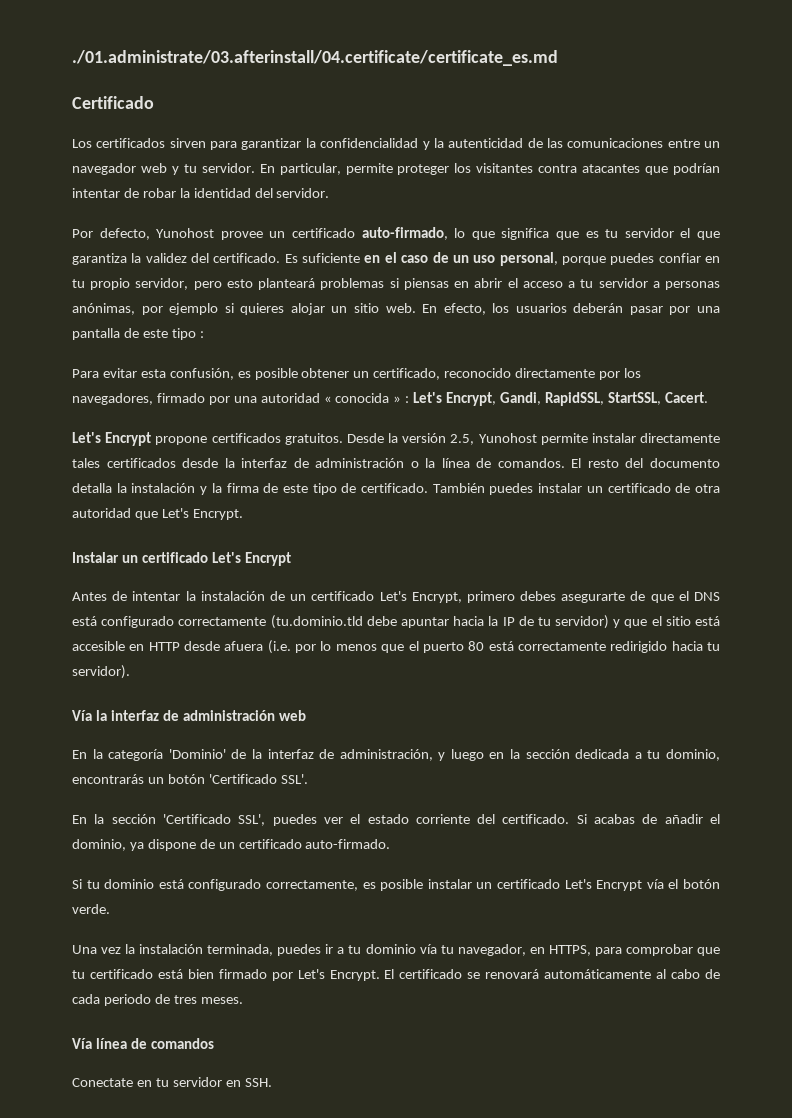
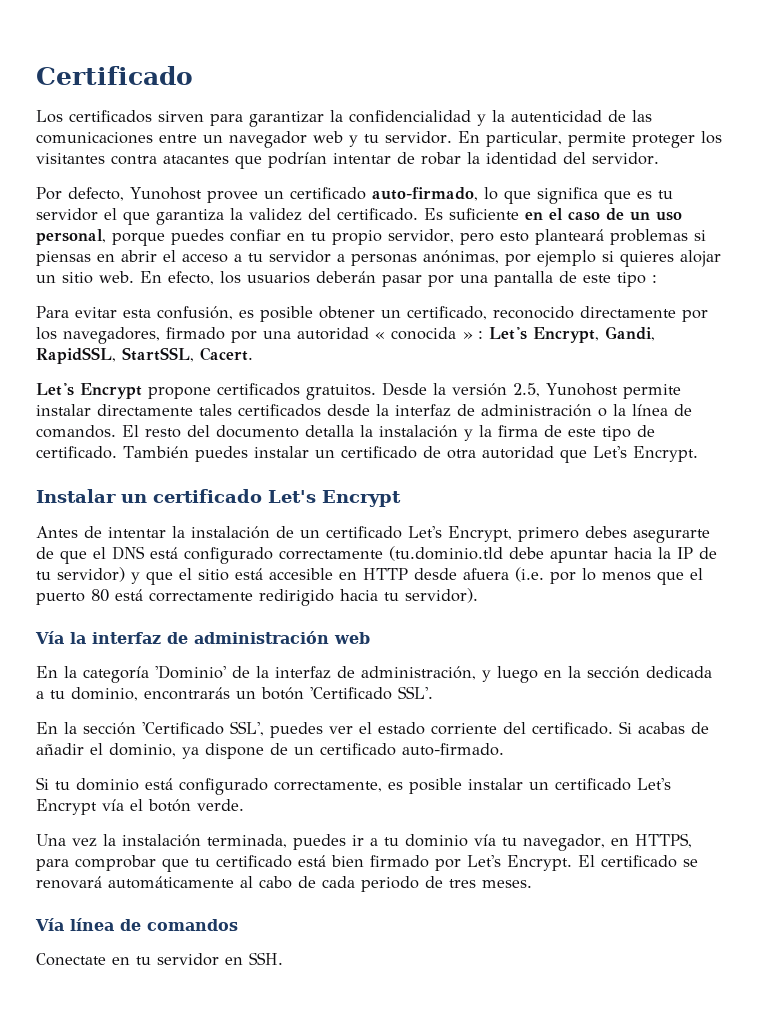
- ./01.administrate/03.afterinstall/04.certificate/certificate_es.md

